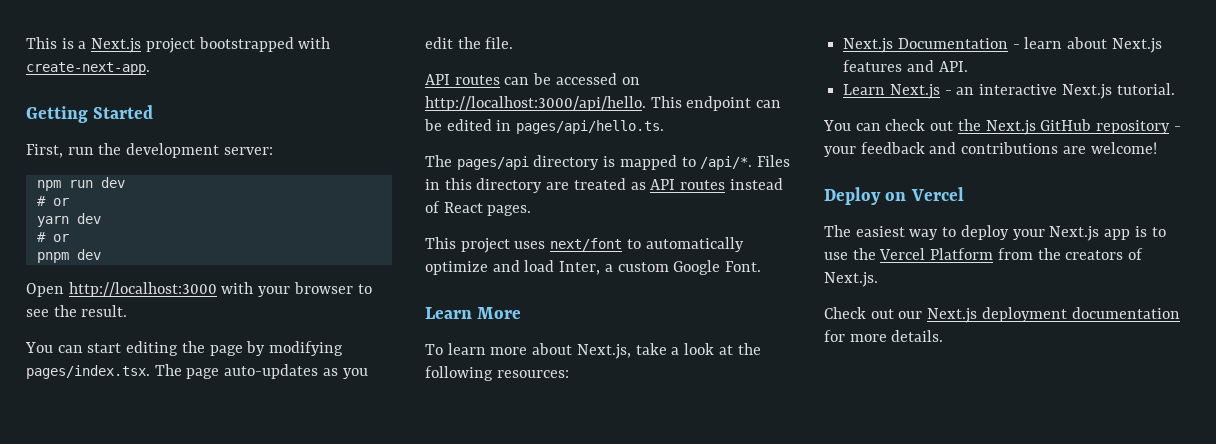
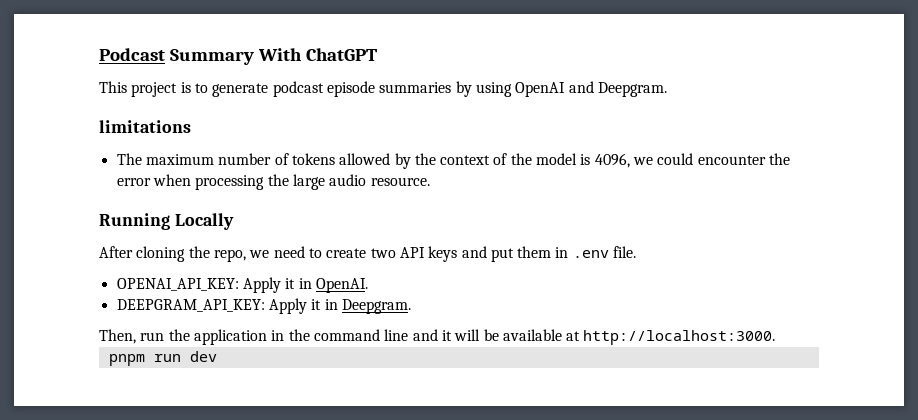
- This is a Next.js project bootstrapped with create-next-app.
- Getting Started
- First, run the development server:
- npm run dev
- # or
- yarn dev
- # or
- pnpm dev
- Open http://localhost:3000 with your browser to see the result.
- You can start editing the page by modifying pages/index.tsx. The page auto-updates as you edit the file.
- API routes can be accessed on http://localhost:3000/api/hello. This endpoint can be edited in pages/api/hello.ts.
- The pages/api directory is mapped to /api/*. Files in this directory are treated as API routes instead of React pages.
- This project uses next/font to automatically optimize and load Inter, a custom Google Font.
- Learn More
- To learn more about Next.js, take a look at the following resources:
- Next.js Documentation - learn about Next.js features and API.
- Learn Next.js - an interactive Next.js tutorial.
- You can check out the Next.js GitHub repository - your feedback and contributions are welcome!
- Deploy on Vercel
- The easiest way to deploy your Next.js app is to use the Vercel Platform from the creators of Next.js.
- Check out our Next.js deployment documentation for more details.
+ Podcast Summary With ChatGPT
+ This project is to generate podcast episode summaries by using OpenAI and Deepgram.
+ limitations
+ The maximum number of tokens allowed by the context of the model is 4096, we could encounter the error when processing the large audio resource.
+ Running Locally
+ After cloning the repo, we need to create two API keys and put them in .env file.
+ OPENAI_API_KEY: Apply it in OpenAI.
+ DEEPGRAM_API_KEY: Apply it in Deepgram.
+ Then, run the application in the command line and it will be available at http://localhost:3000.
+ pnpm run dev

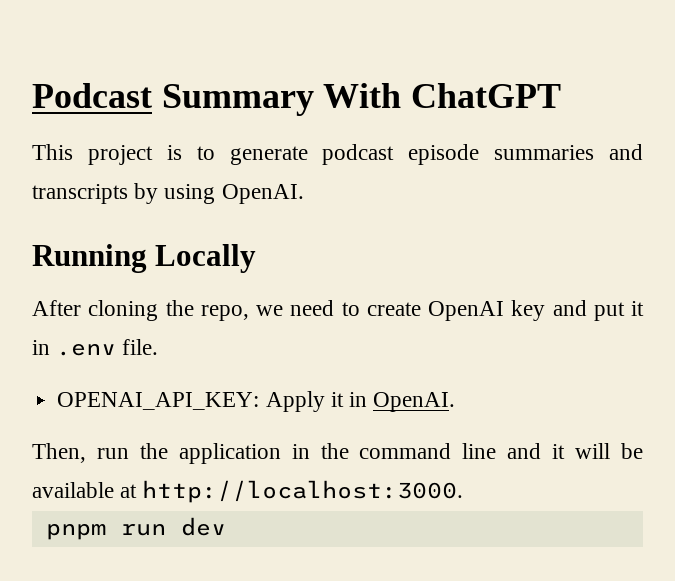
- This project is to generate podcast episode summaries by using OpenAI and Deepgram.
- limitations
- The maximum number of tokens allowed by the context of the model is 4096, we could encounter the error when processing the large audio resource.
+ This project is to generate podcast episode summaries and transcripts by using OpenAI.
- After cloning the repo, we need to create two API keys and put them in .env file.
+ After cloning the repo, we need to create OpenAI key and put it in .env file.
- DEEPGRAM_API_KEY: Apply it in Deepgram.

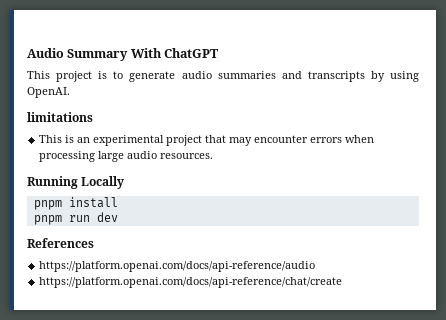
- Podcast Summary With ChatGPT
+ Audio Summary With ChatGPT
- This project is to generate podcast episode summaries and transcripts by using OpenAI.
+ This project is to generate audio summaries and transcripts by using OpenAI.
+ limitations
+ This is an experimental project that may encounter errors when processing large audio resources.
  Running Locally
- After cloning the repo, we need to create OpenAI key and put it in .env file.
- OPENAI_API_KEY: Apply it in OpenAI.
- Then, run the application in the command line and it will be available at http://localhost:3000.
+ pnpm install
+ References
+ https://platform.openai.com/docs/api-reference/audio
+ https://platform.openai.com/docs/api-reference/chat/create

